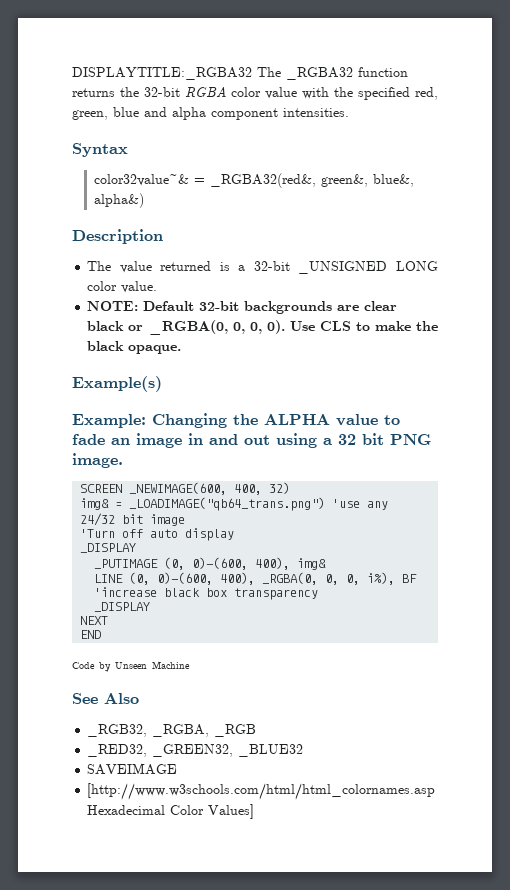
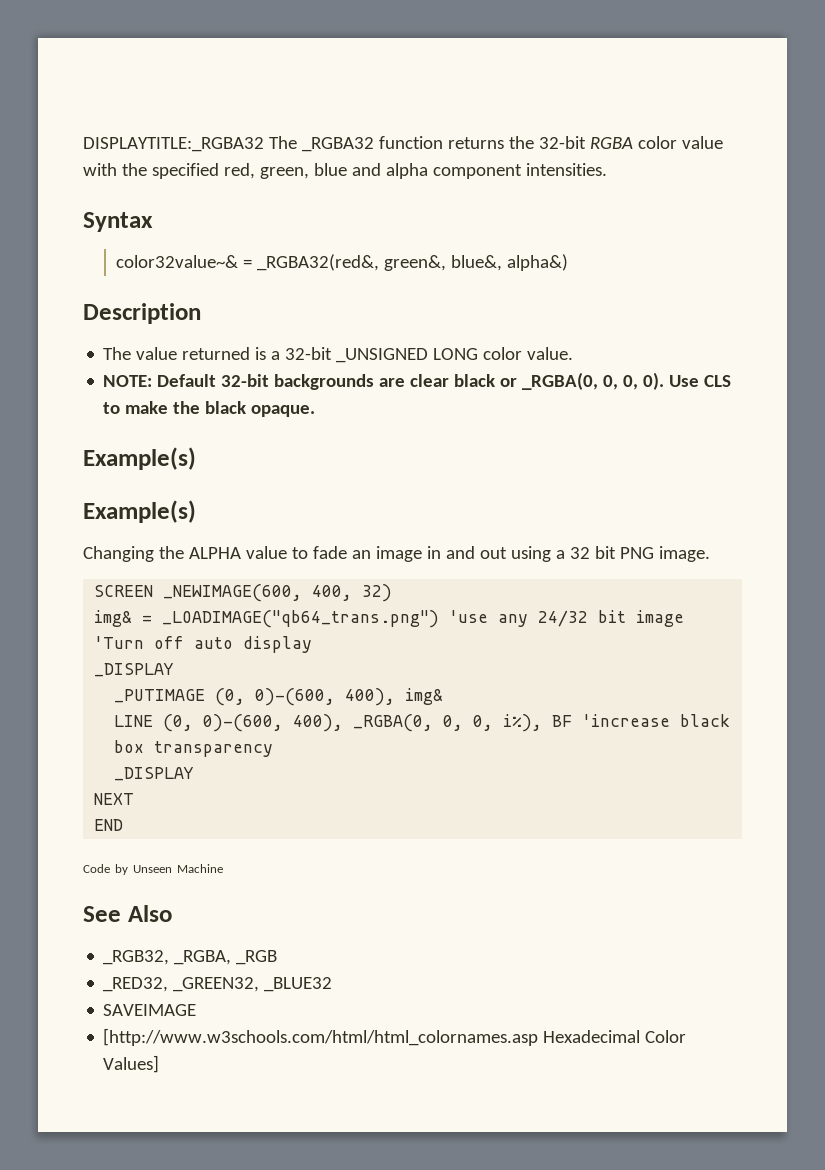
  Use CLS to make the black opaque.
  Example(s)
- Example: Changing the ALPHA value to fade an image in and out using a 32 bit PNG image.
+ Example(s)
+ Changing the ALPHA value to fade an image in and out using a 32 bit PNG image.

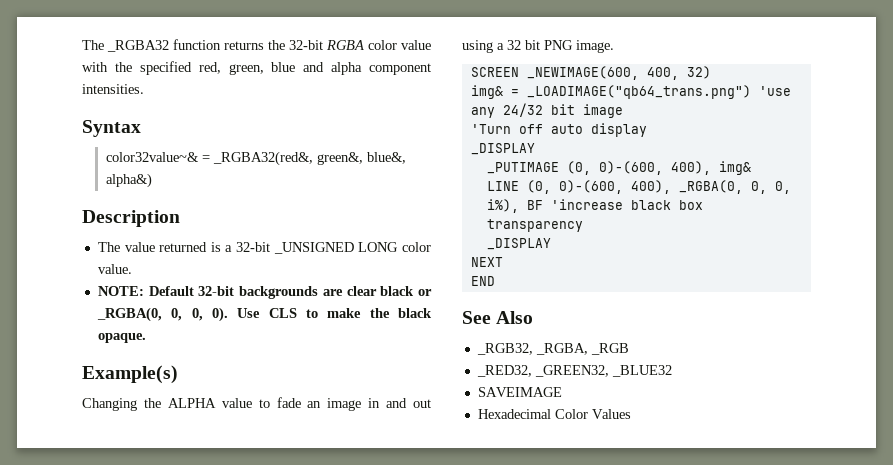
- DISPLAYTITLE:_RGBA32 The _RGBA32 function returns the 32-bit RGBA color value with the specified red, green, blue and alpha component intensities.
+ The _RGBA32 function returns the 32-bit RGBA color value with the specified red, green, blue and alpha component intensities.
  Use CLS to make the black opaque.
- Example(s)
- Code by Unseen Machine
- [http://www.w3schools.com/html/html_colornames.asp Hexadecimal Color Values]
+ Hexadecimal Color Values

